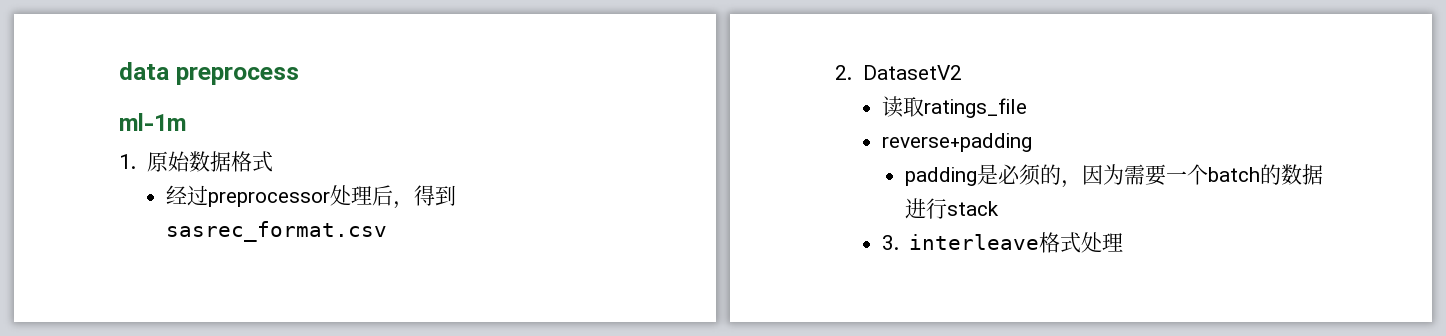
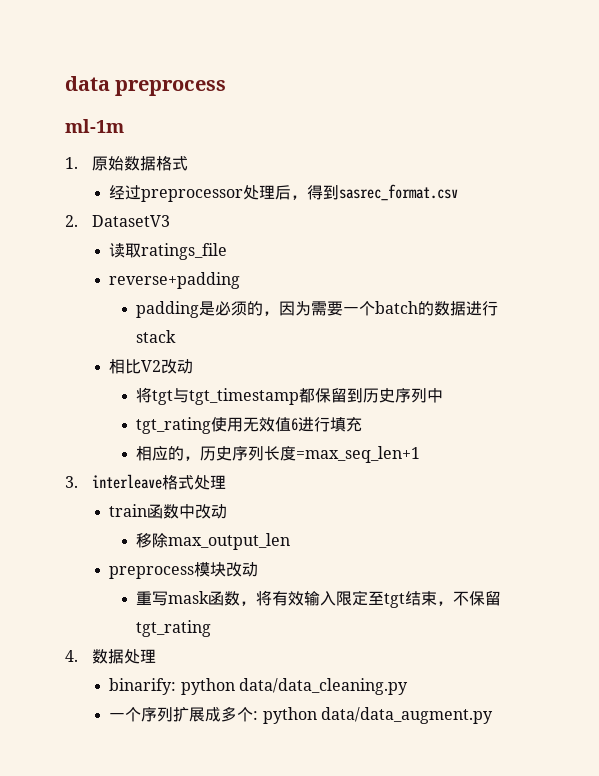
- 2. DatasetV2
+ 2. DatasetV3
+ 相比V2改动
+ 将tgt与tgt_timestamp都保留到历史序列中
+ tgt_rating使用无效值6进行填充
+ 相应的，历史序列长度=max_seq_len+1
  3. interleave格式处理
+ train函数中改动
+ 移除max_output_len
+ preprocess模块改动
+ 重写mask函数，将有效输入限定至tgt结束，不保留tgt_rating
+ 4.数据处理
+ binarify: python data/data_cleaning.py
+ 一个序列扩展成多个: python data/data_augment.py

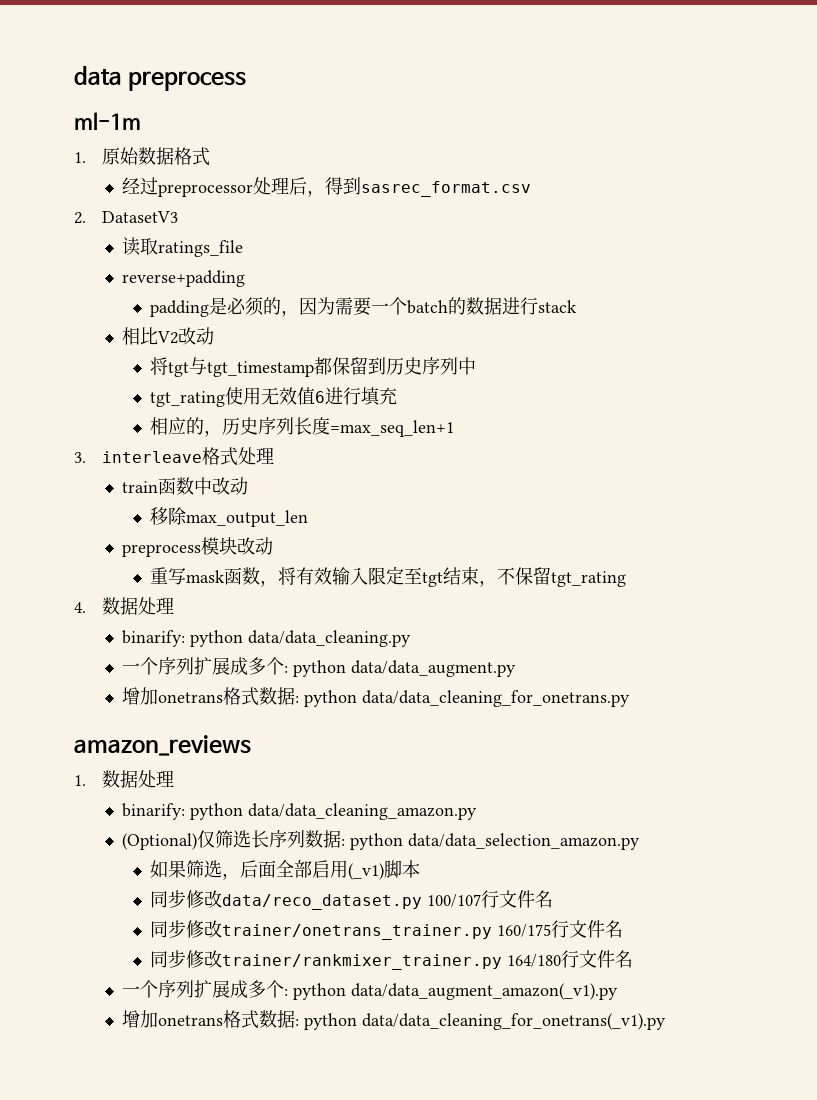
+ 增加onetrans格式数据: python data/data_cleaning_for_onetrans.py
+ amazon_reviews
+ 1.数据处理
+ binarify: python data/data_cleaning_amazon.py
+ (Optional)仅筛选长序列数据: python data/data_selection_amazon.py
+ 如果筛选，后面全部启用(_v1)脚本
+ 同步修改data/reco_dataset.py 100/107行文件名
+ 同步修改trainer/onetrans_trainer.py 160/175行文件名
+ 同步修改trainer/rankmixer_trainer.py 164/180行文件名
+ 一个序列扩展成多个: python data/data_augment_amazon(_v1).py
+ 增加onetrans格式数据: python data/data_cleaning_for_onetrans(_v1).py

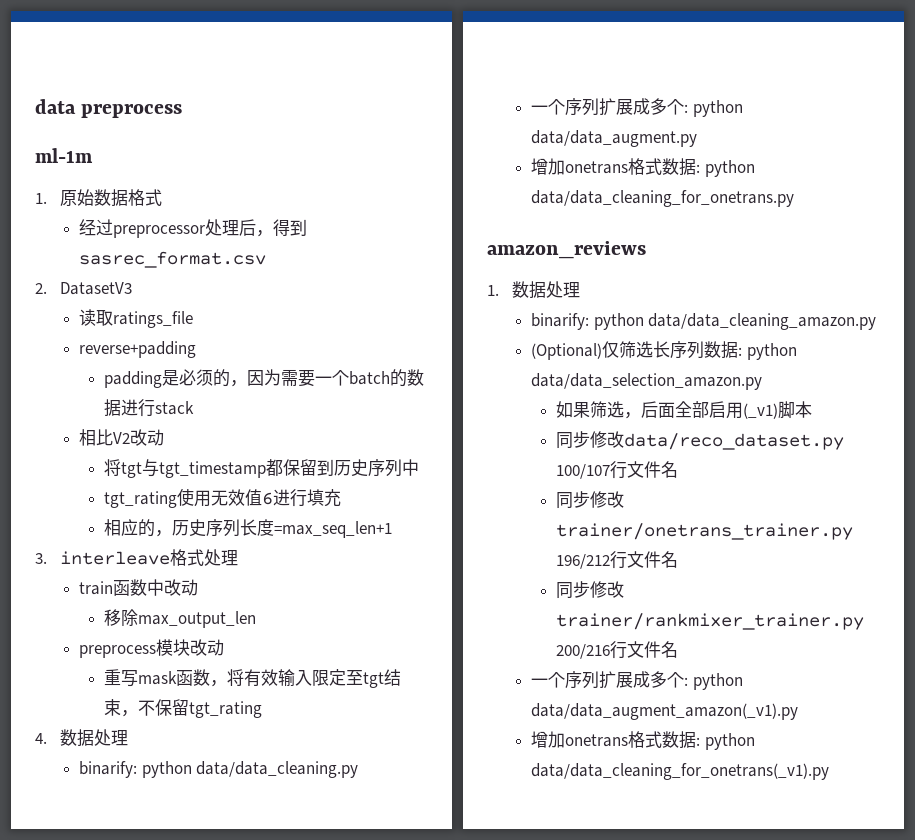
- 同步修改trainer/onetrans_trainer.py 160/175行文件名
+ 同步修改trainer/onetrans_trainer.py 196/212行文件名
- 同步修改trainer/rankmixer_trainer.py 164/180行文件名
+ 同步修改trainer/rankmixer_trainer.py 200/216行文件名

